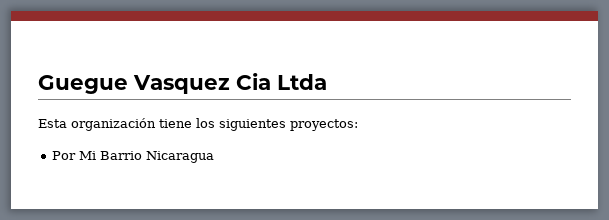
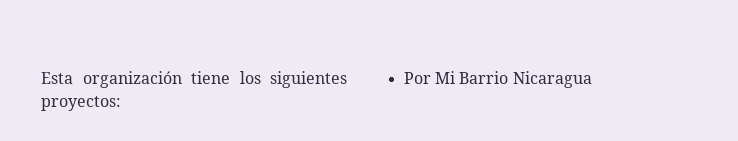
- Guegue Vasquez Cia Ltda

